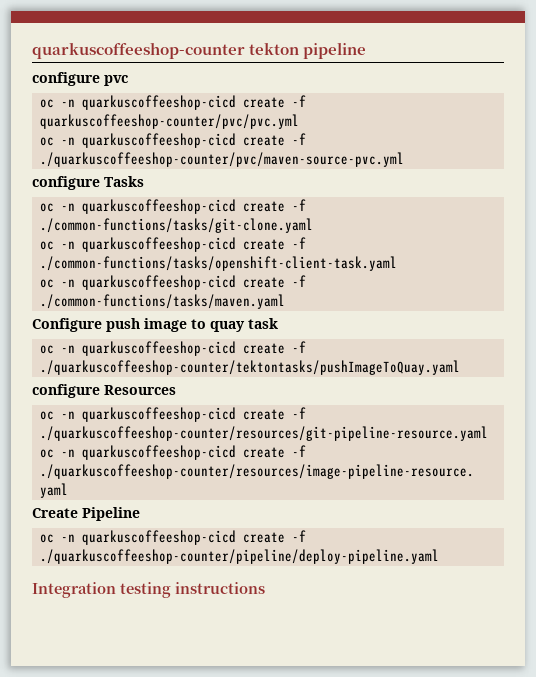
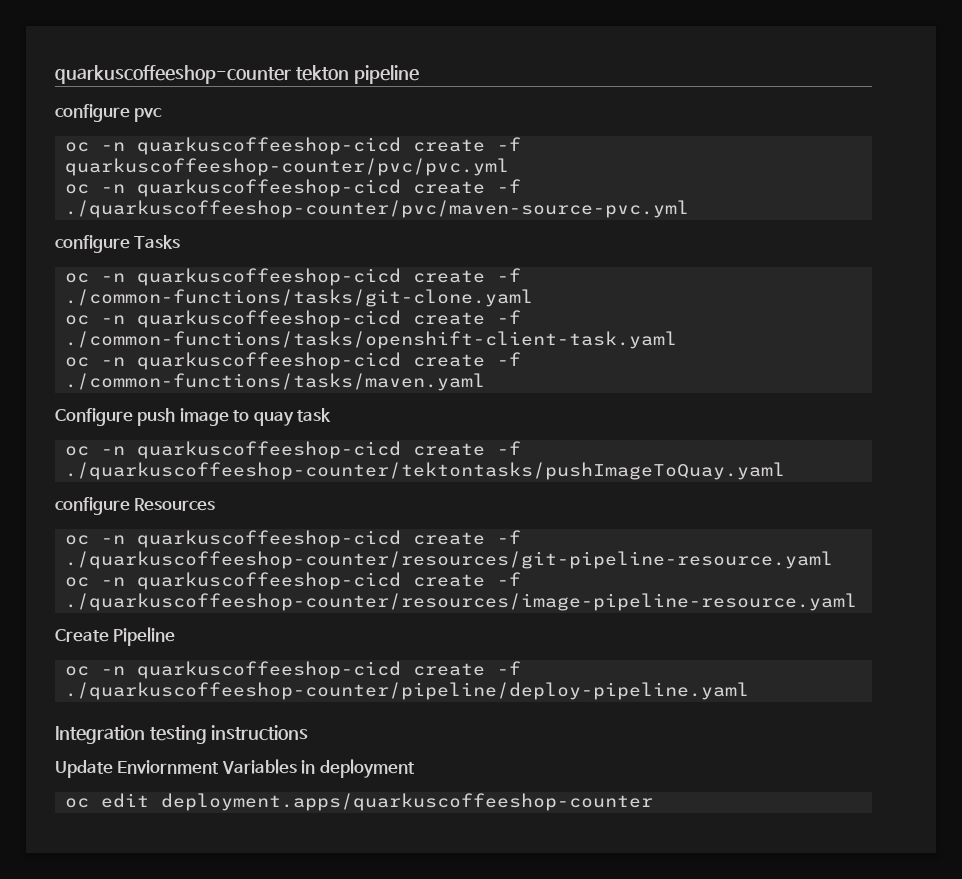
+ Update Enviornment Variables in deployment
+ oc edit deployment.apps/quarkuscoffeeshop-counter

